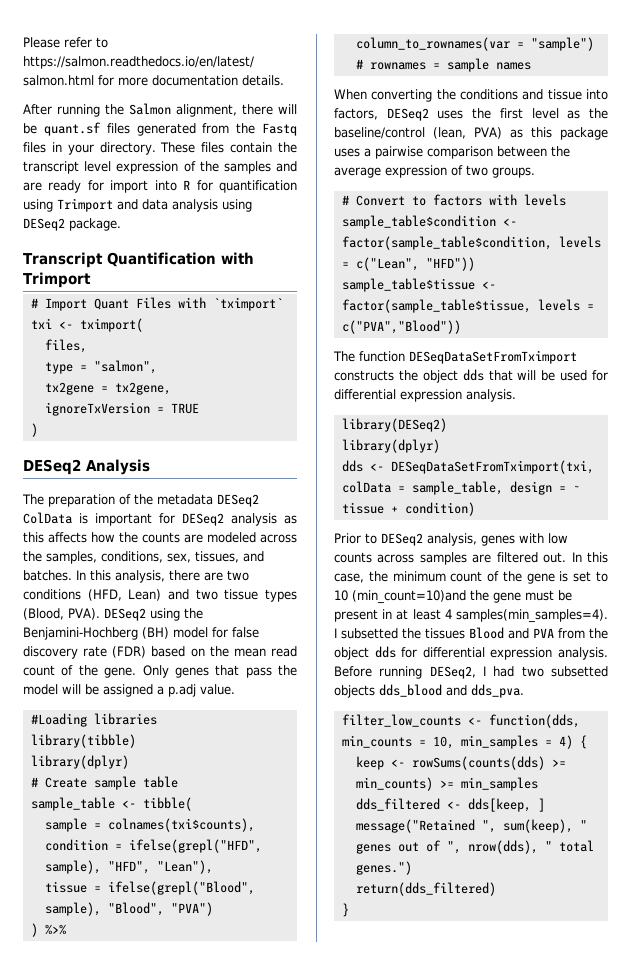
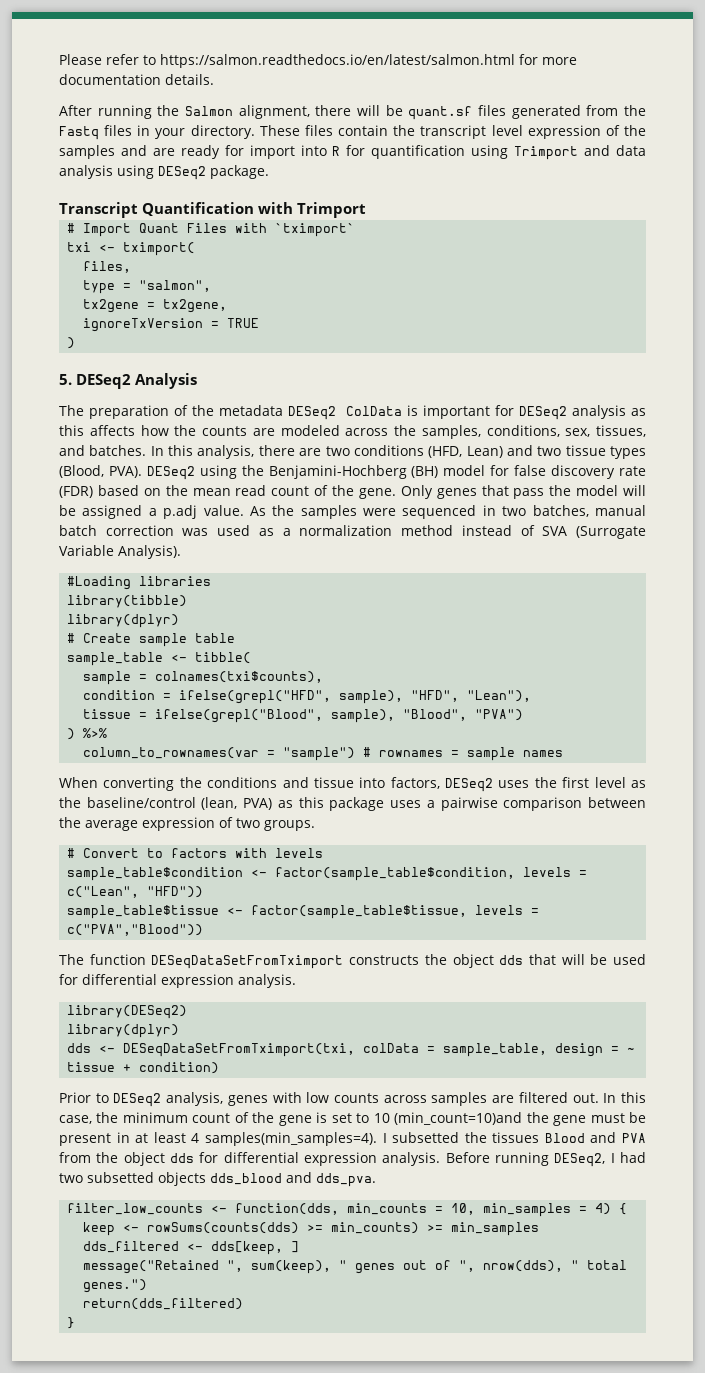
- DESeq2 Analysis
+ 5. DESeq2 Analysis
+ As the samples were sequenced in two batches, manual batch correction was used as a normalization method instead of SVA (Surrogate Variable Analysis).

